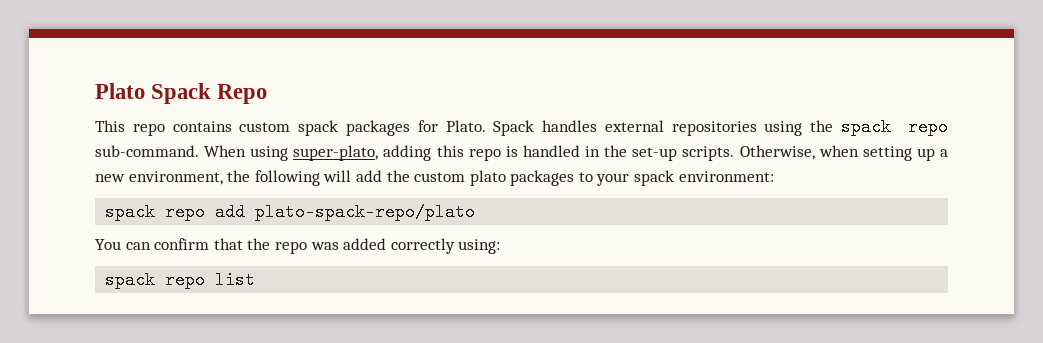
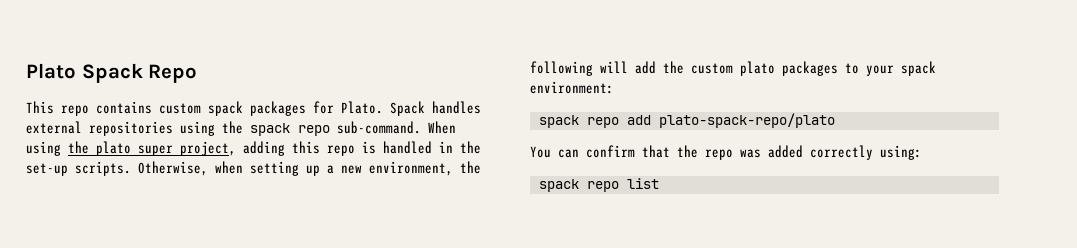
- When using super-plato, adding this repo is handled in the set-up scripts.
+ When using the plato super project, adding this repo is handled in the set-up scripts.

